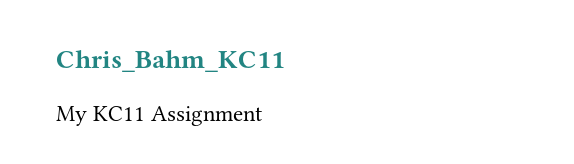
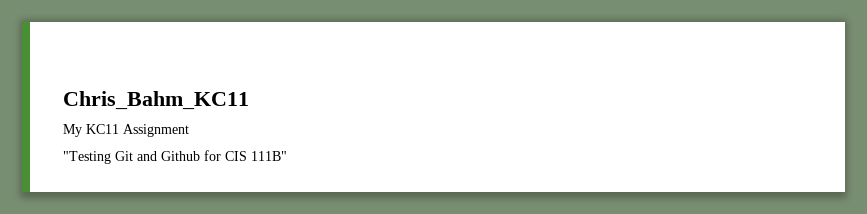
+ "Testing Git and Github for CIS 111B"

